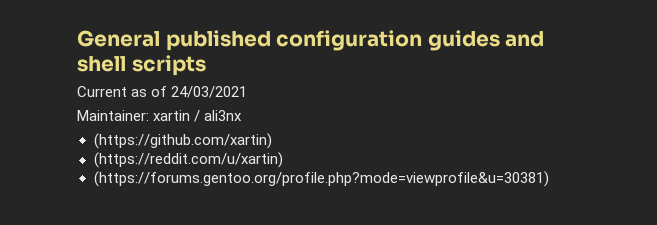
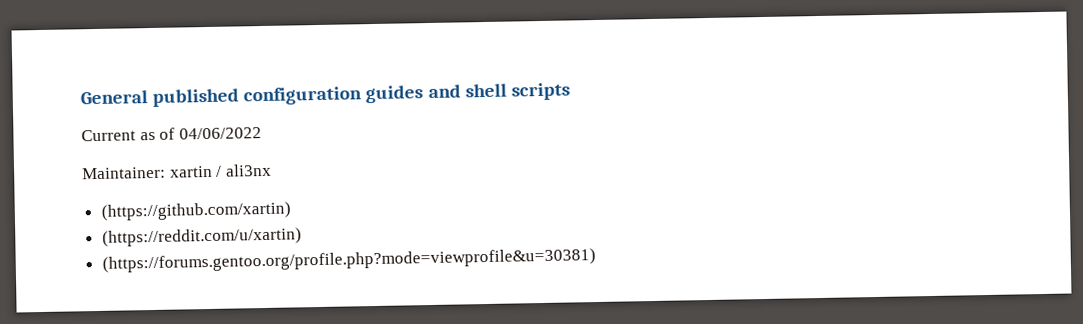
- Current as of 24/03/2021
+ Current as of 04/06/2022

